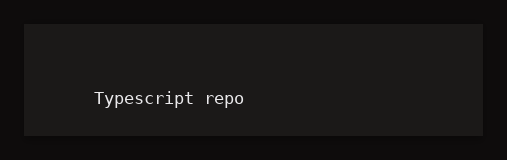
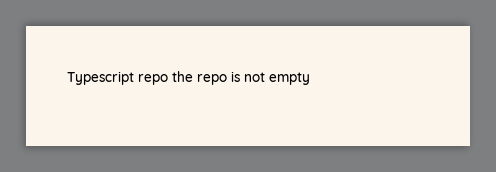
- Typescript repo
+ Typescript repo the repo is not empty

